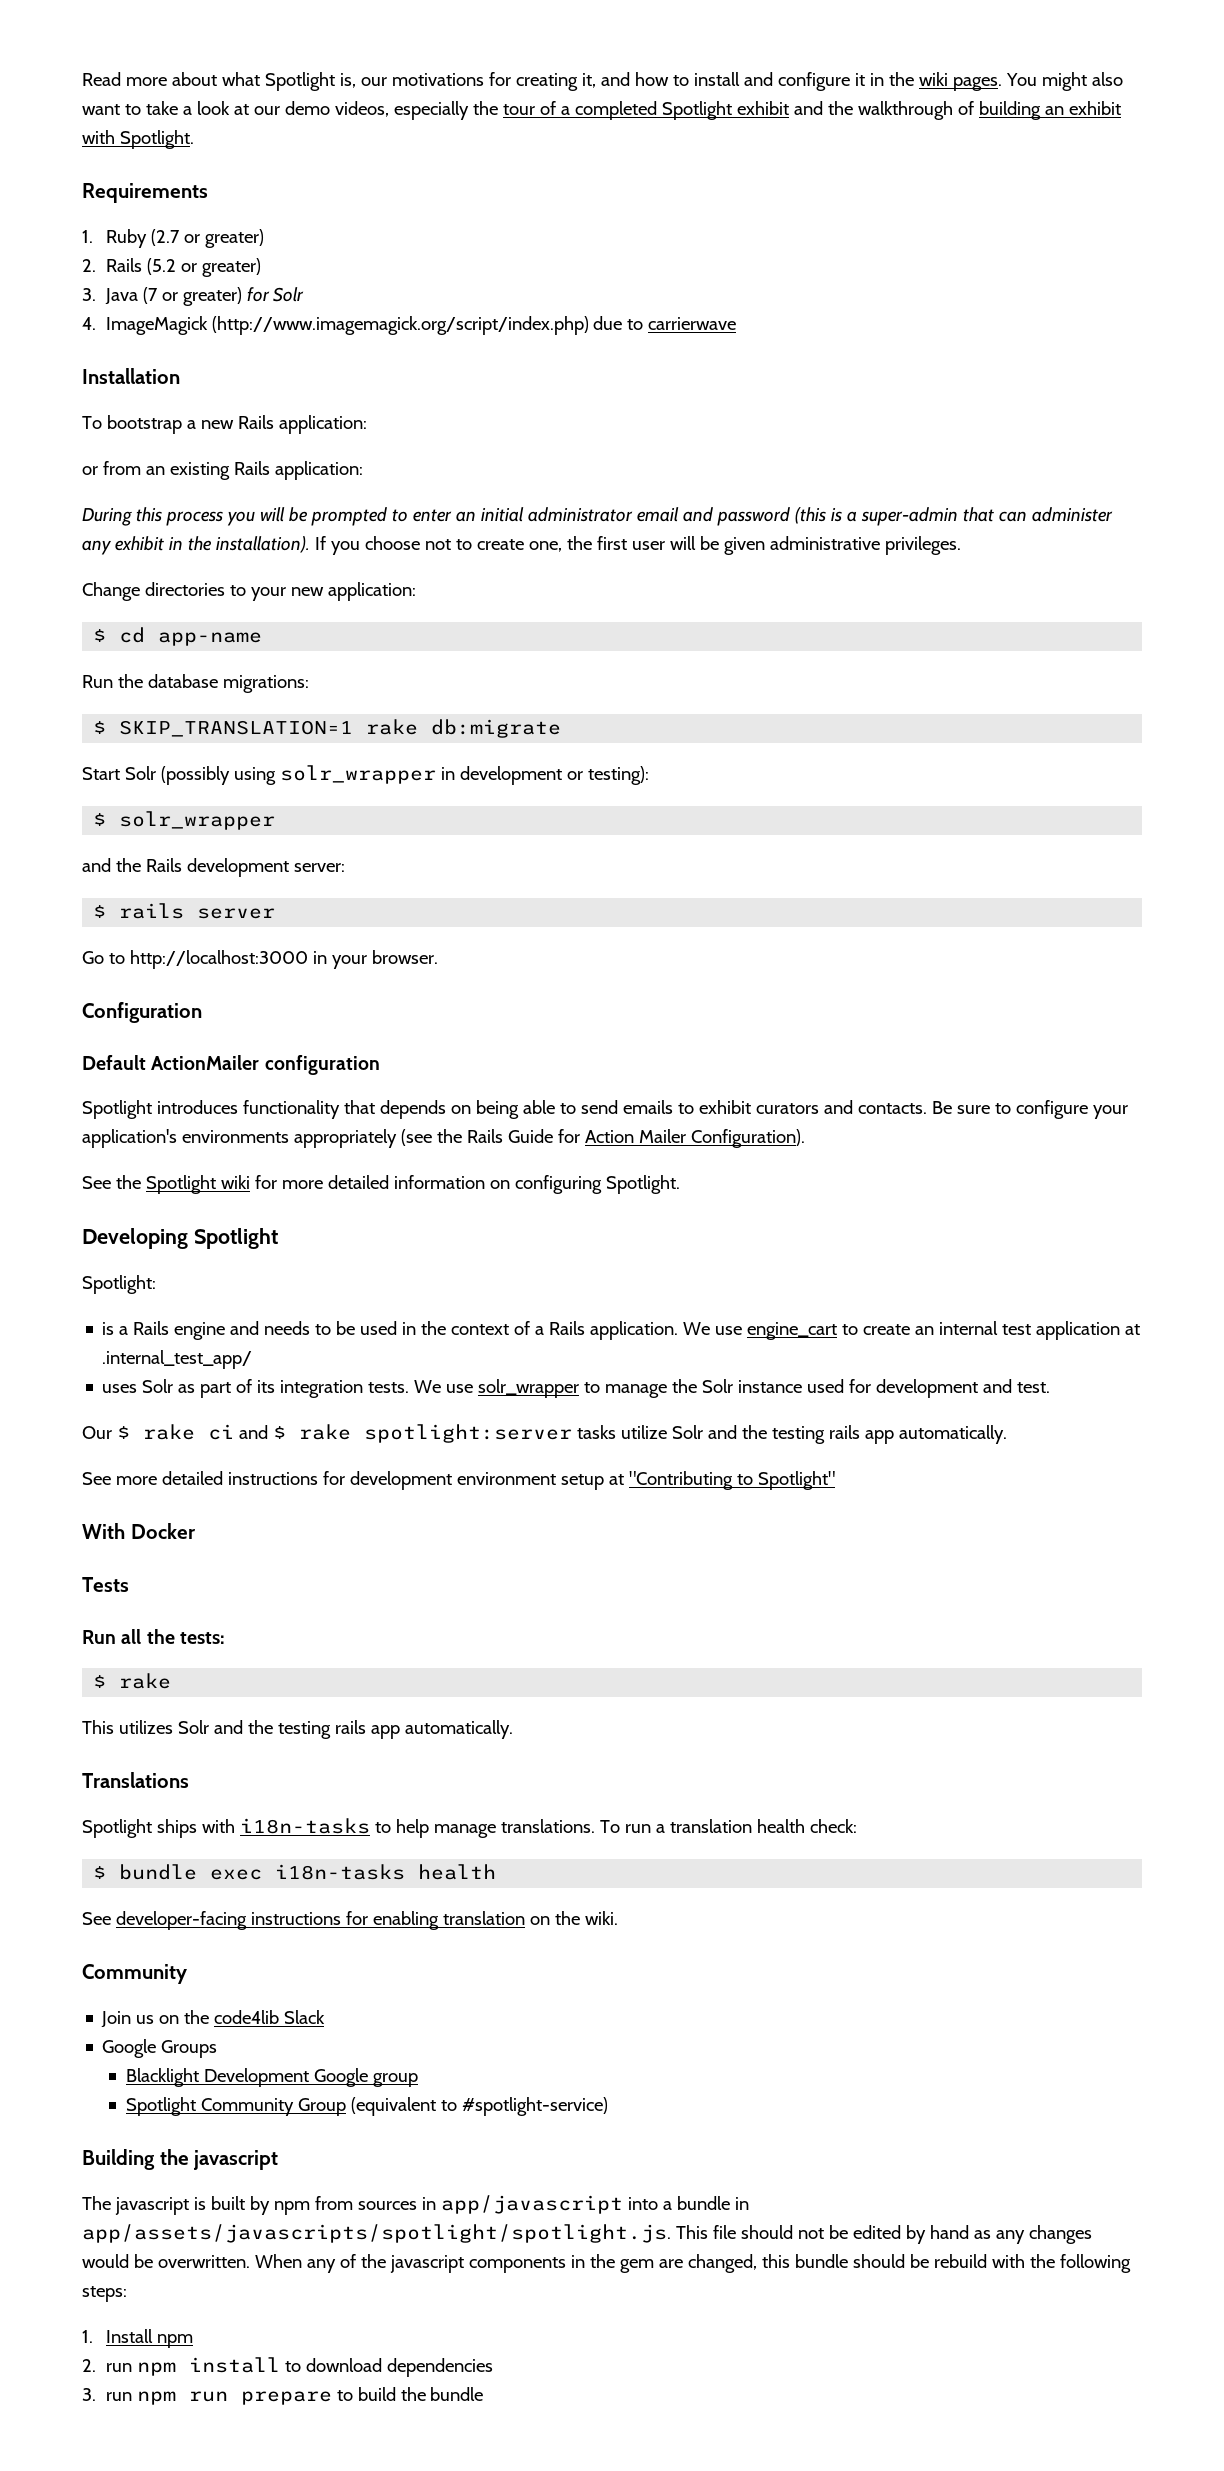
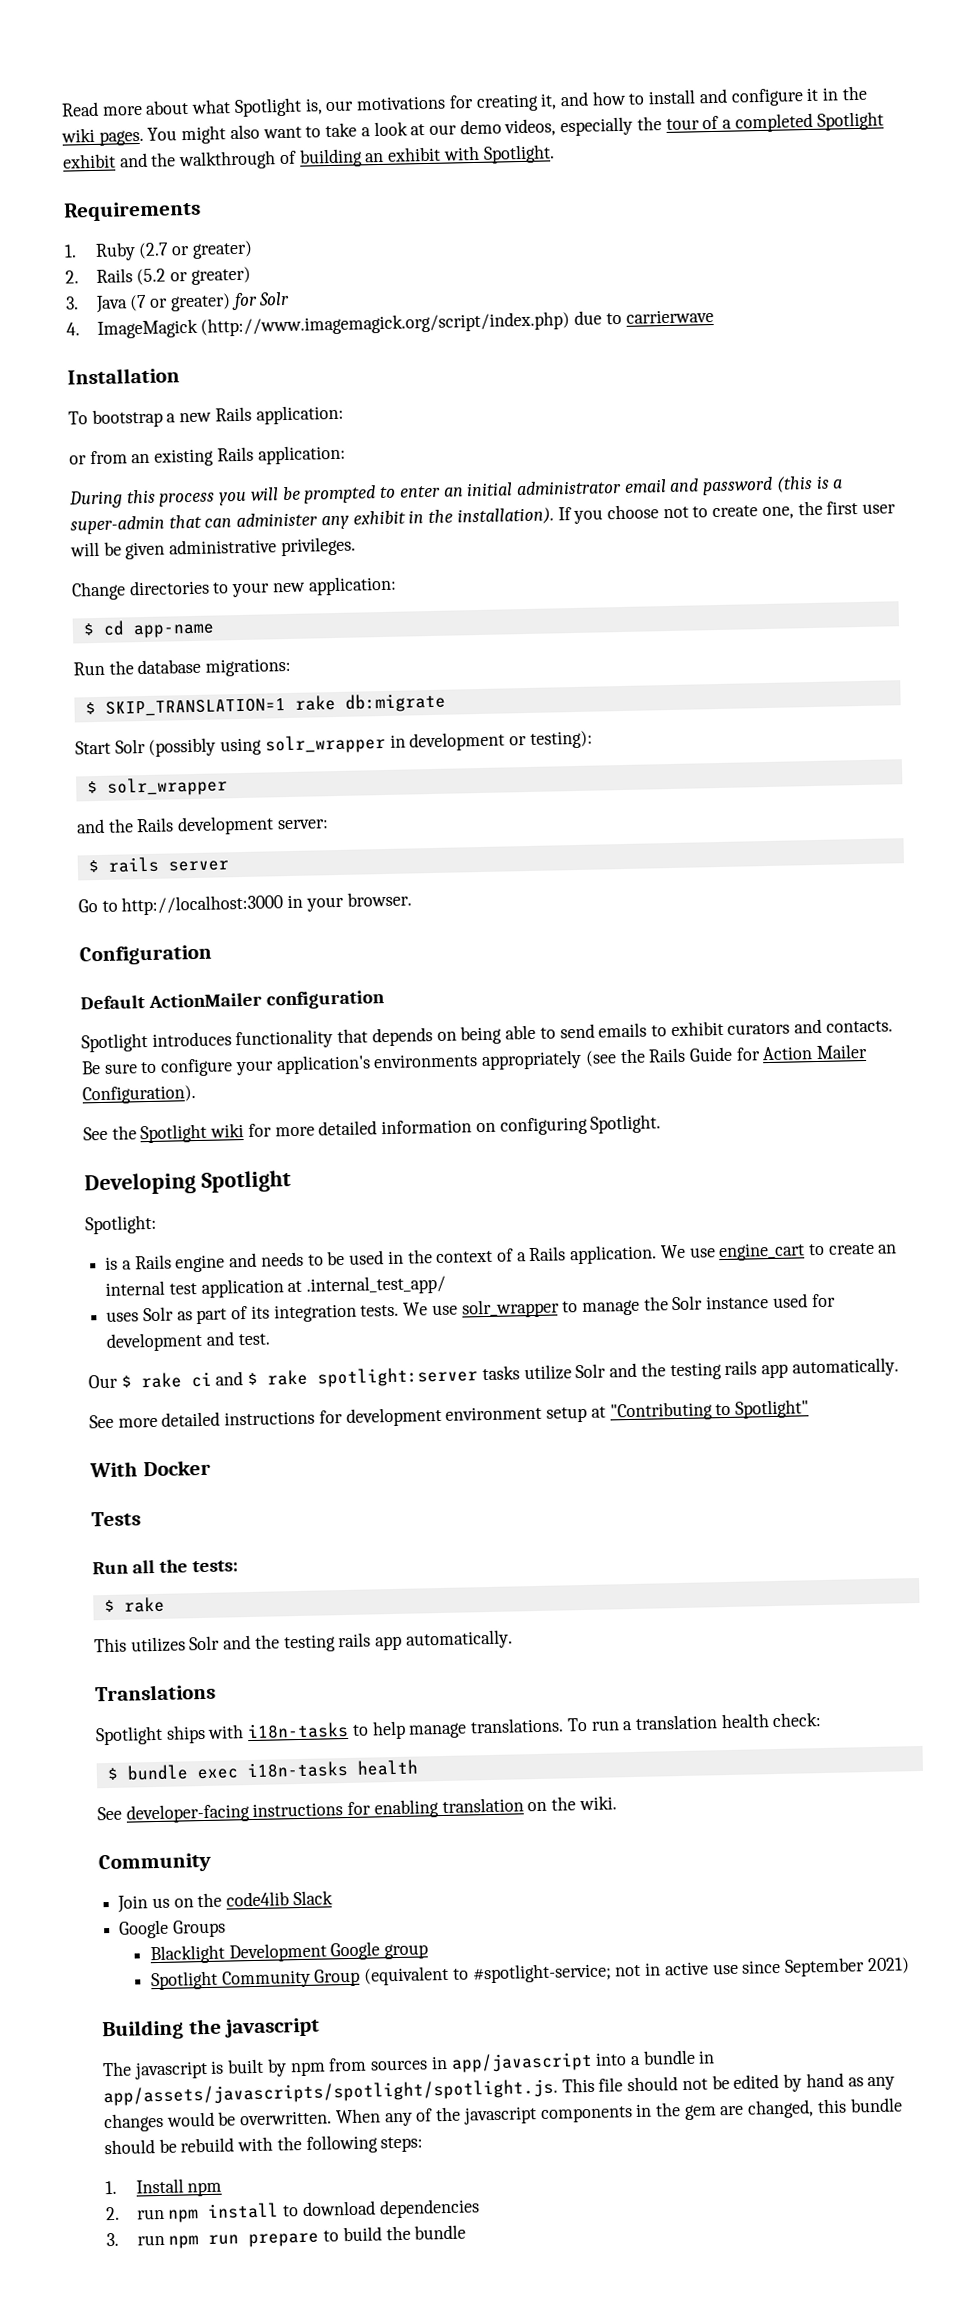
- Spotlight Community Group (equivalent to #spotlight-service)
+ Spotlight Community Group (equivalent to #spotlight-service; not in active use since September 2021)

